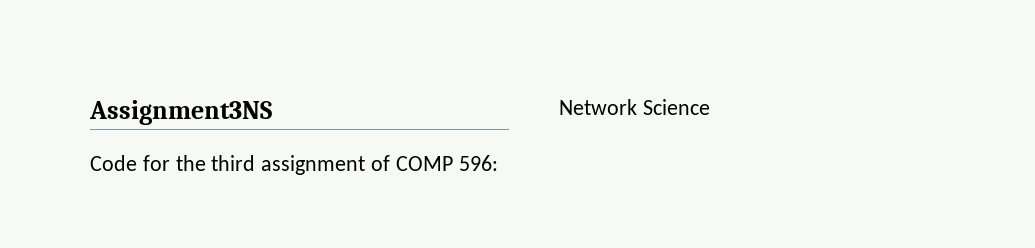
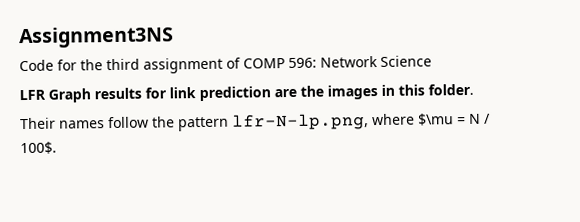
+ LFR Graph results for link prediction are the images in this folder.
+ Their names follow the pattern lfr-N-lp.png, where $\mu = N / 100$.

